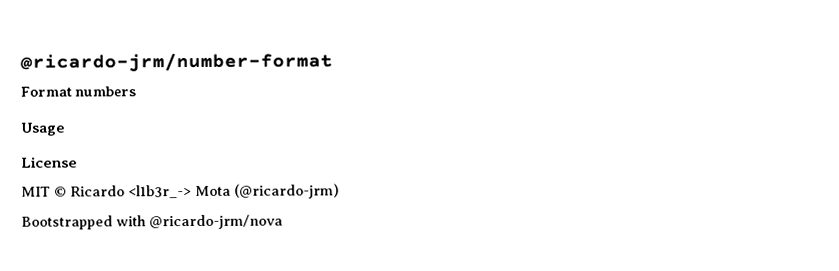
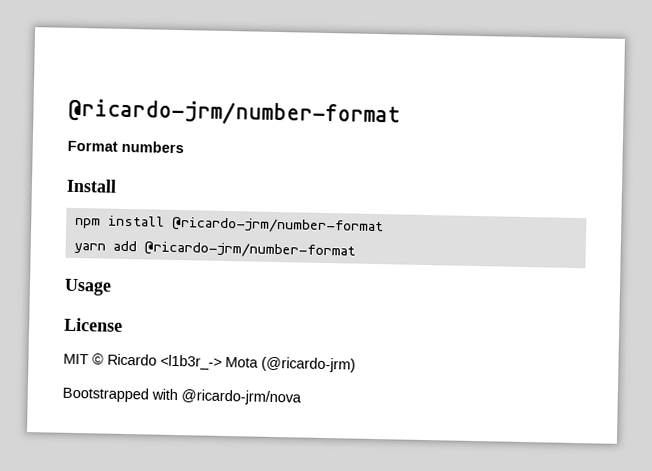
+ Install
+ npm install @ricardo-jrm/number-format
+ yarn add @ricardo-jrm/number-format

